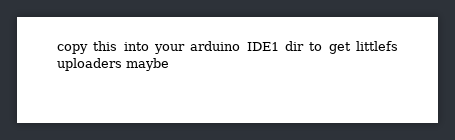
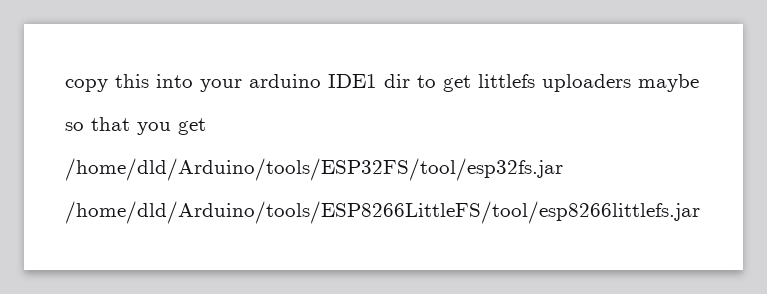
+ so that you get
+ /home/dld/Arduino/tools/ESP32FS/tool/esp32fs.jar
+ /home/dld/Arduino/tools/ESP8266LittleFS/tool/esp8266littlefs.jar

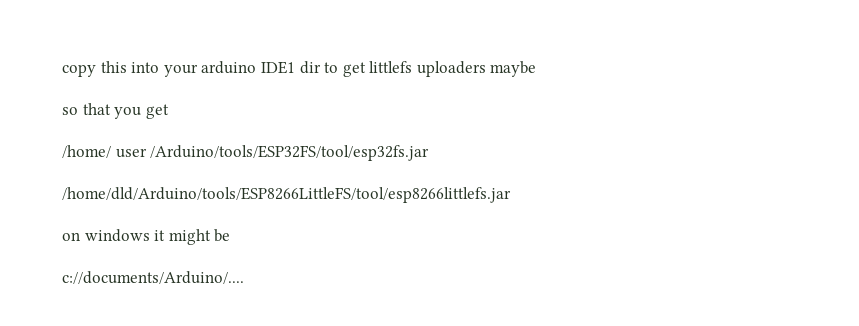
- /home/dld/Arduino/tools/ESP32FS/tool/esp32fs.jar
+ /home/ user /Arduino/tools/ESP32FS/tool/esp32fs.jar
  /home/dld/Arduino/tools/ESP8266LittleFS/tool/esp8266littlefs.jar
+ on windows it might be
+ c://documents/Arduino/....

